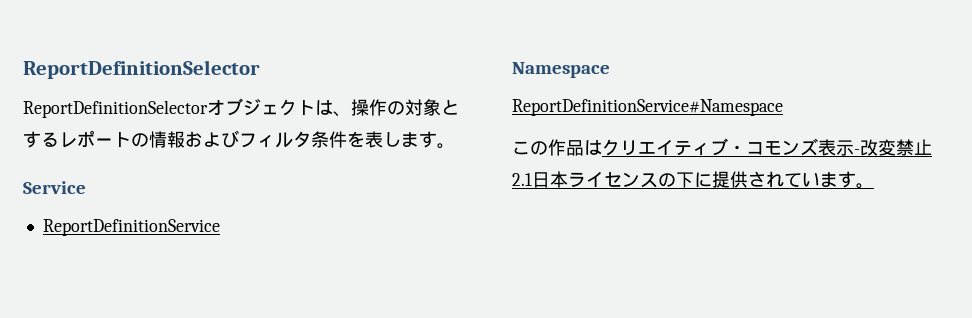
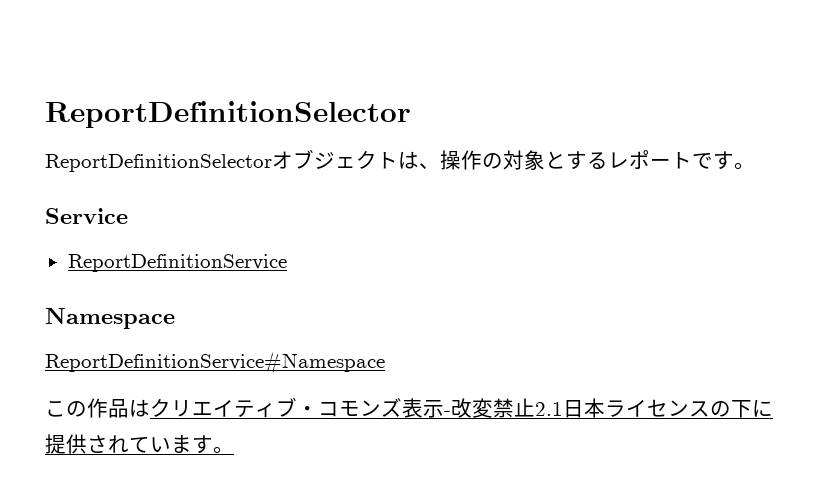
- ReportDefinitionSelectorオブジェクトは、操作の対象とするレポートの情報およびフィルタ条件を表します。
+ ReportDefinitionSelectorオブジェクトは、操作の対象とするレポートです。

